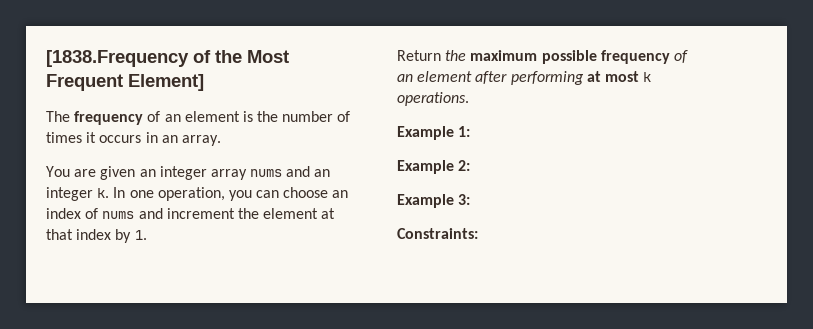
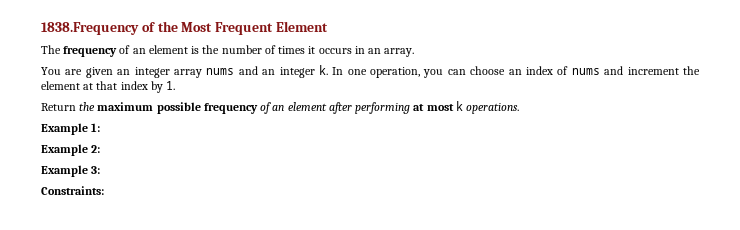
- [1838.Frequency of the Most Frequent Element]
+ 1838.Frequency of the Most Frequent Element

